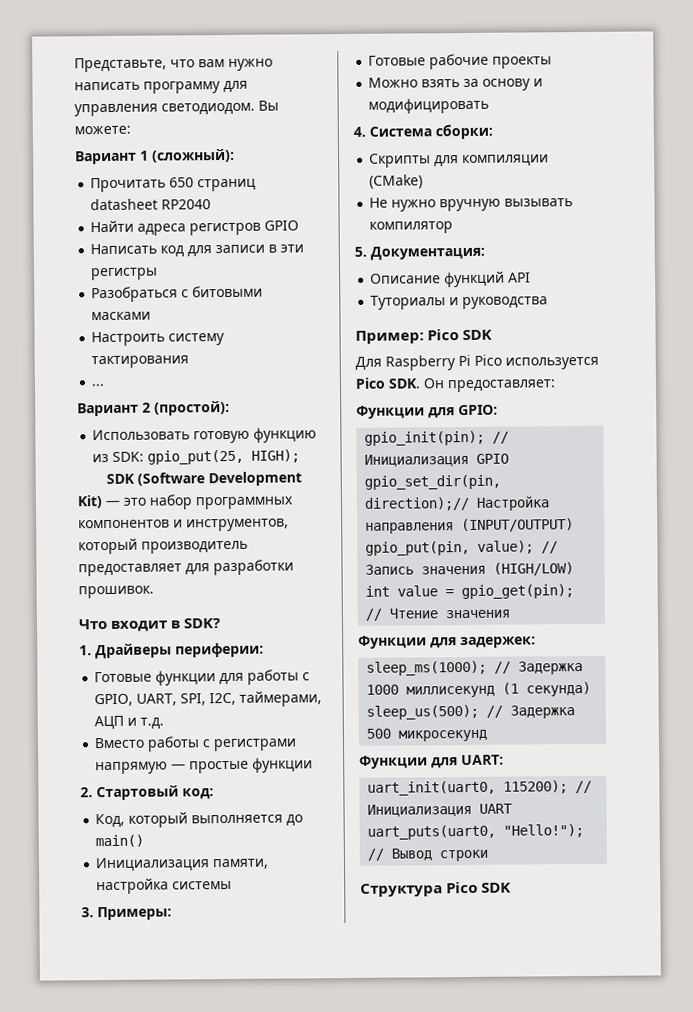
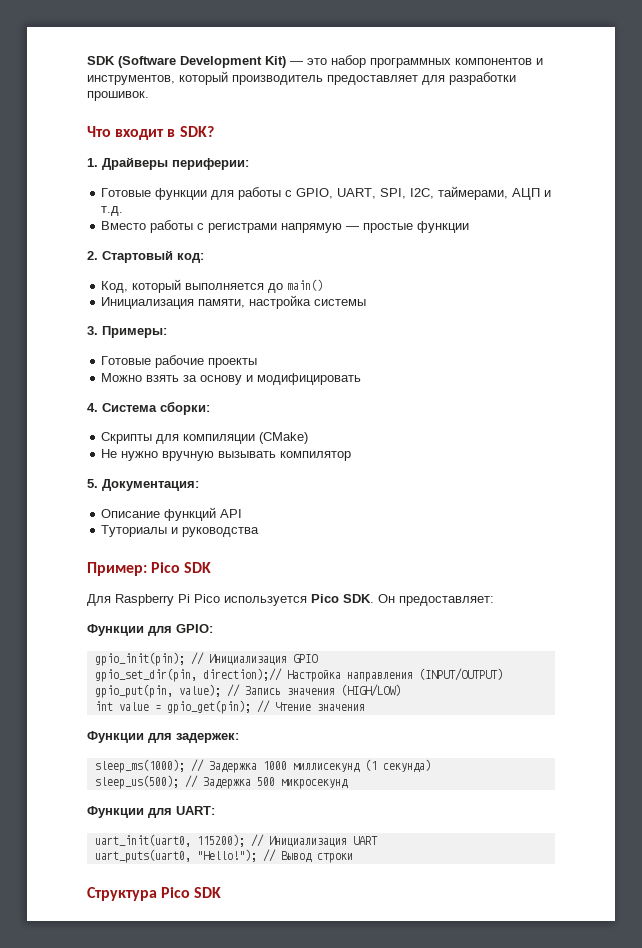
- Представьте, что вам нужно написать программу для управления светодиодом. Вы можете:
- Вариант 1 (сложный):
- Прочитать 650 страниц datasheet RP2040
- Найти адреса регистров GPIO
- Написать код для записи в эти регистры
- Разобраться с битовыми масками
- Настроить систему тактирования
- ...
- Вариант 2 (простой):
- Использовать готовую функцию из SDK: gpio_put(25, HIGH);

